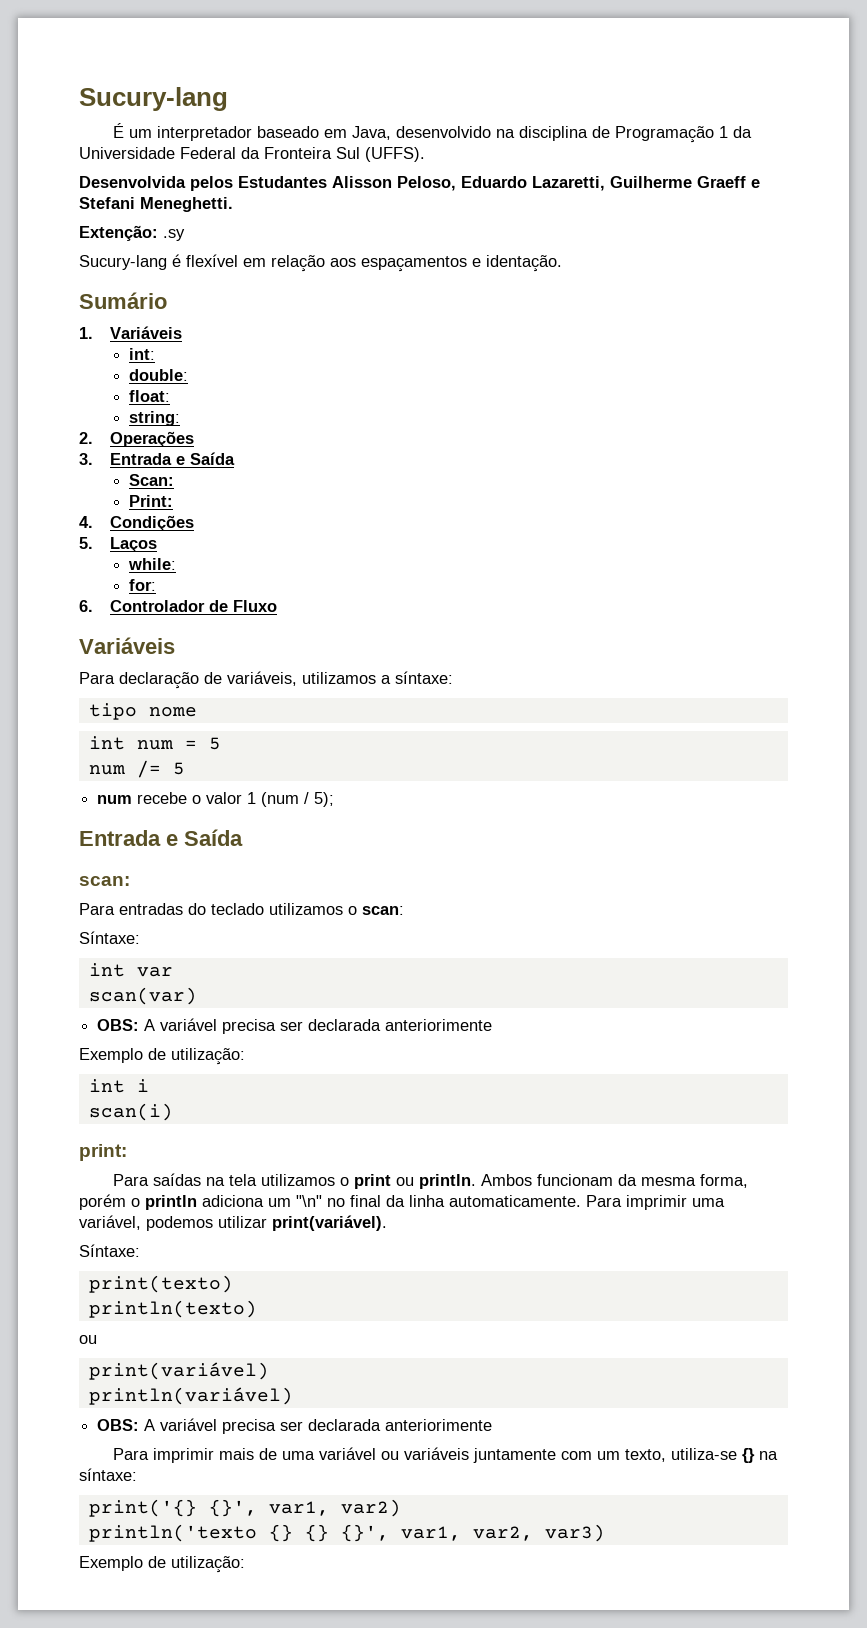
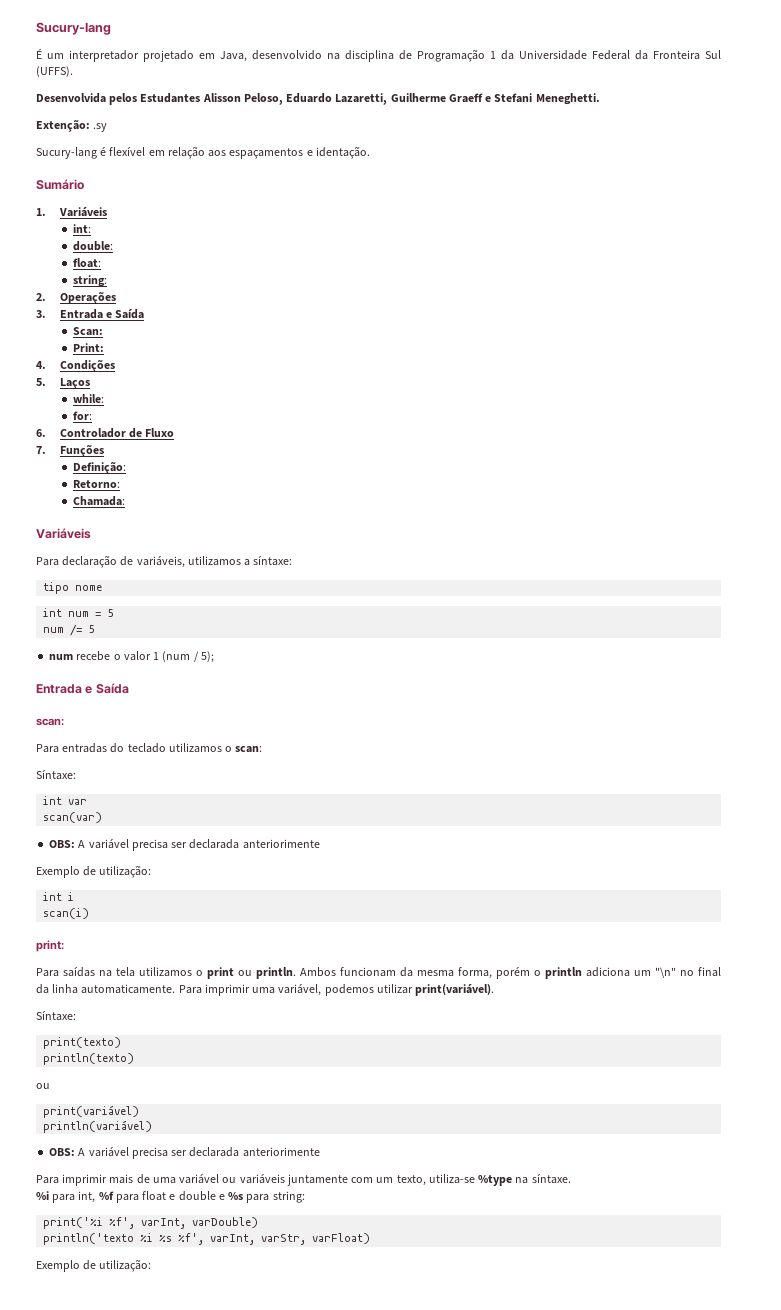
- É um interpretador baseado em Java, desenvolvido na disciplina de Programação 1 da Universidade Federal da Fronteira Sul (UFFS).
+ É um interpretador projetado em Java, desenvolvido na disciplina de Programação 1 da Universidade Federal da Fronteira Sul (UFFS).
+ 7. Funções
+ Definição:
+ Retorno:
+ Chamada:
- Para imprimir mais de uma variável ou variáveis juntamente com um texto, utiliza-se {} na síntaxe:
- print('{} {}', var1, var2)
- println('texto {} {} {}', var1, var2, var3)
+ Para imprimir mais de uma variável ou variáveis juntamente com um texto, utiliza-se %type na síntaxe.
+ %i para int, %f para float e double e %s para string:
+ print('%i %f', varInt, varDouble)
+ println('texto %i %s %f', varInt, varStr, varFloat)

